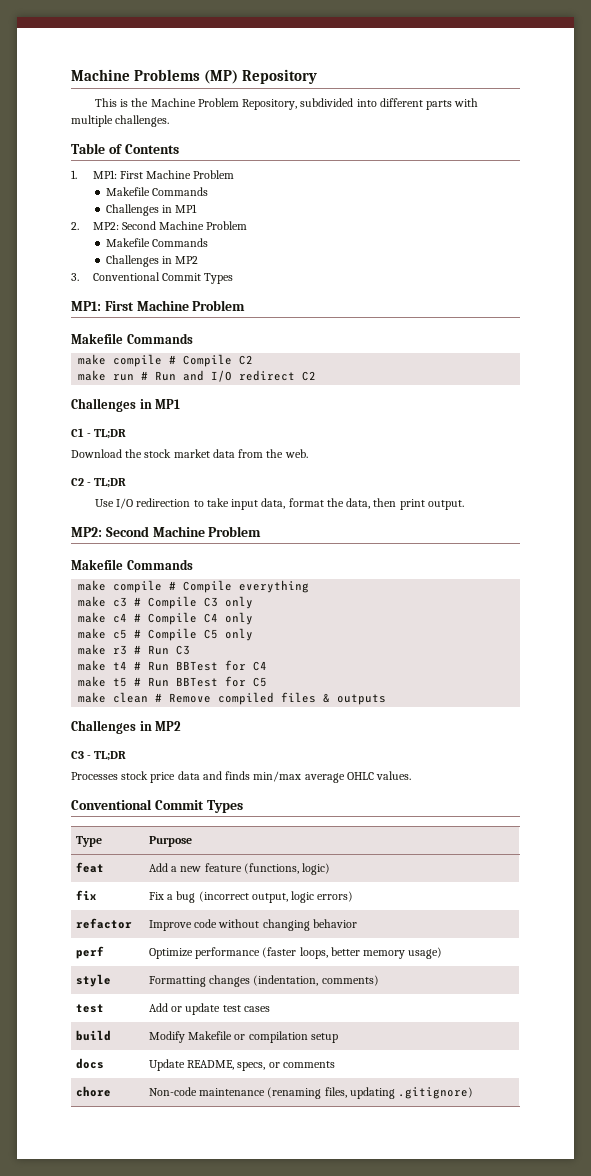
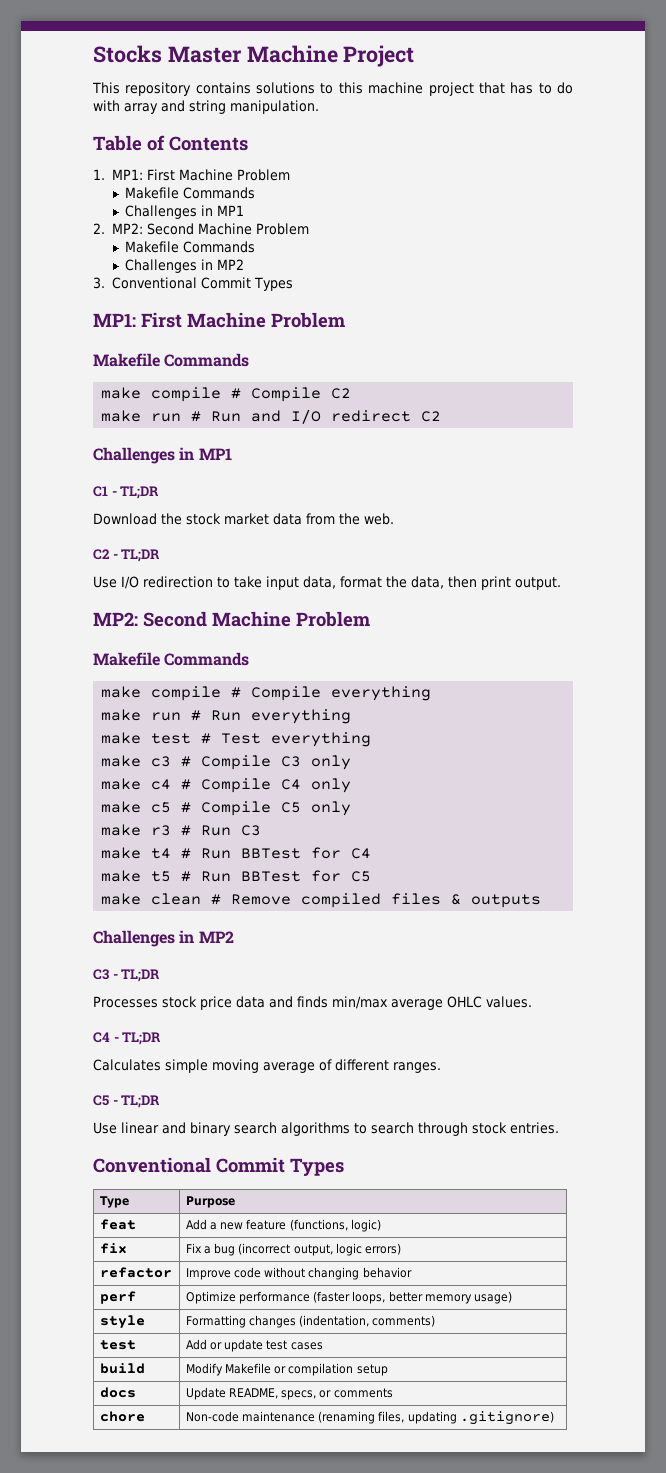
- Machine Problems (MP) Repository
- This is the Machine Problem Repository, subdivided into different parts with multiple challenges.
+ Stocks Master Machine Project
+ This repository contains solutions to this machine project that has to do with array and string manipulation.
+ make run # Run everything
+ make test # Test everything
+ C4 - TL;DR
+ Calculates simple moving average of different ranges.
+ C5 - TL;DR
+ Use linear and binary search algorithms to search through stock entries.

